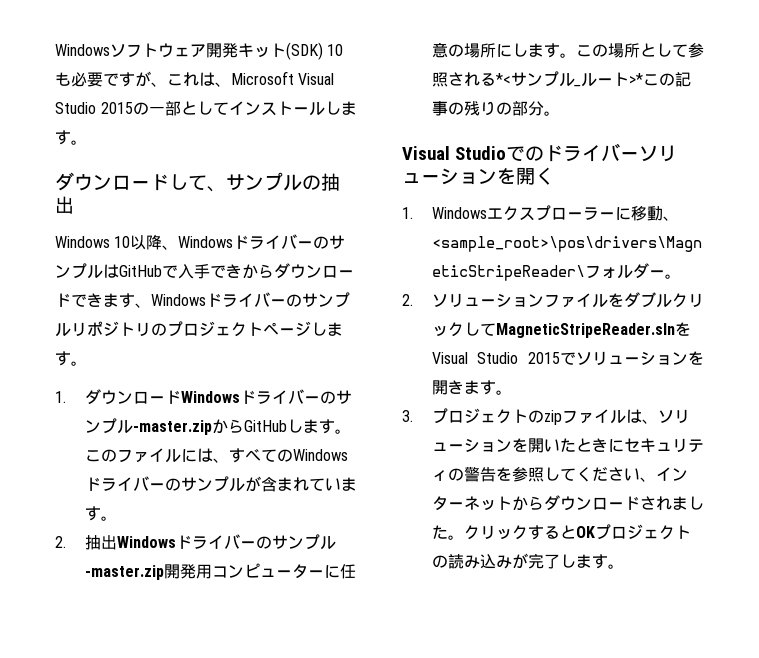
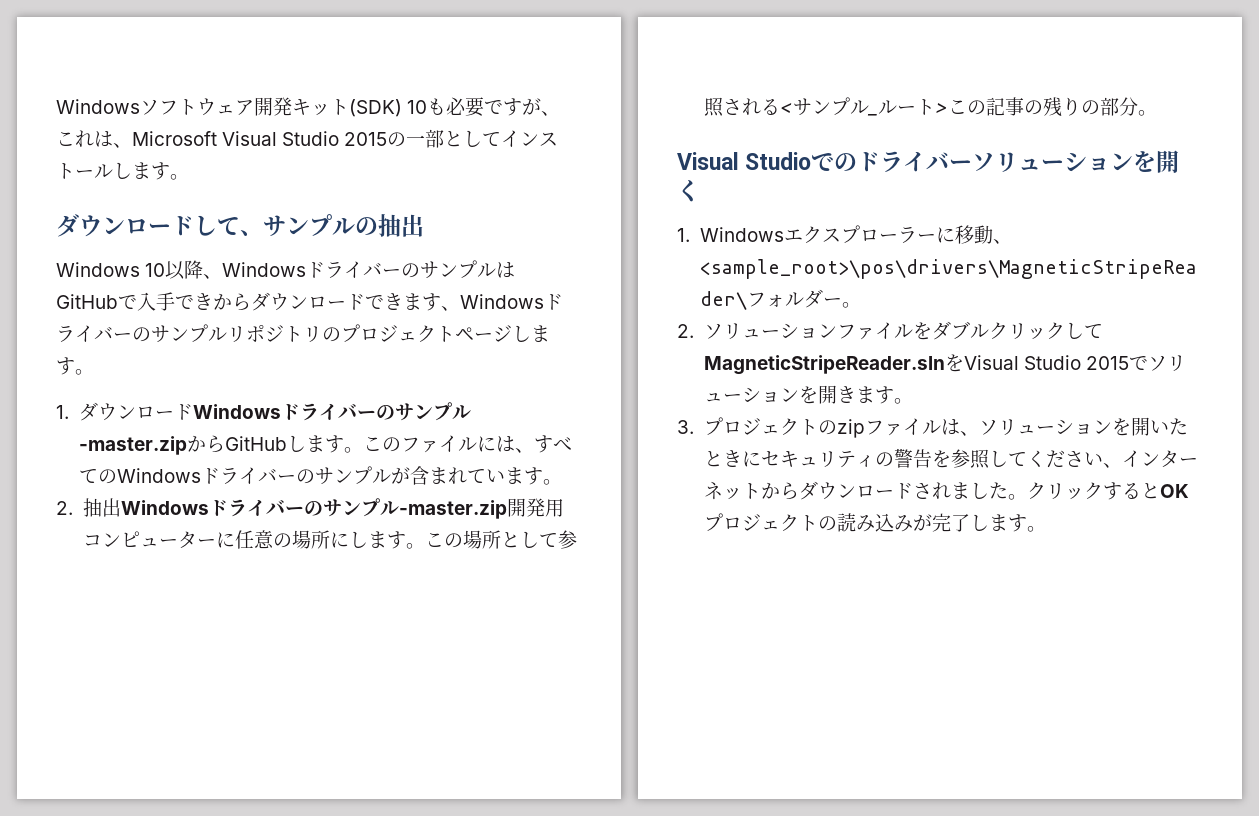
- この場所として参照される*<サンプル_ルート>*この記事の残りの部分。
+ この場所として参照される<サンプル_ルート>この記事の残りの部分。

